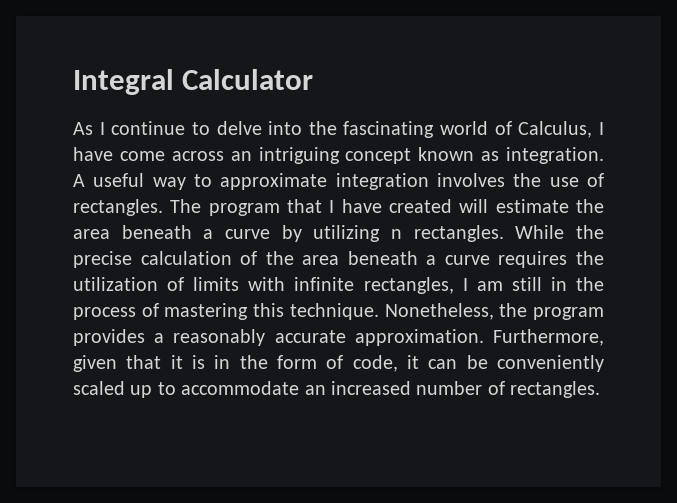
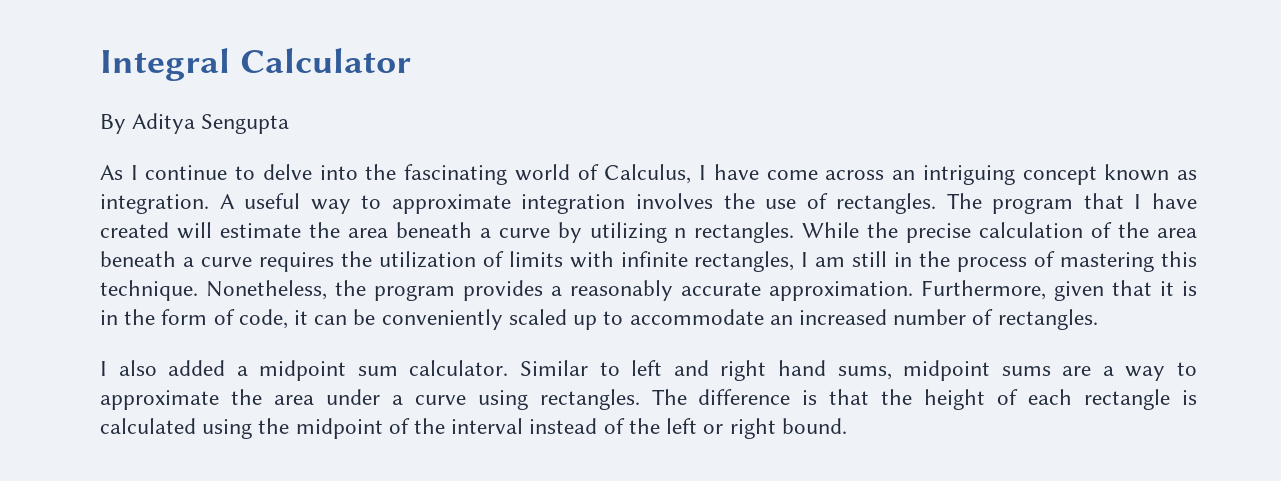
+ By Aditya Sengupta
+ I also added a midpoint sum calculator. Similar to left and right hand sums, midpoint sums are a way to approximate the area under a curve using rectangles. The difference is that the height of each rectangle is calculated using the midpoint of the interval instead of the left or right bound.

